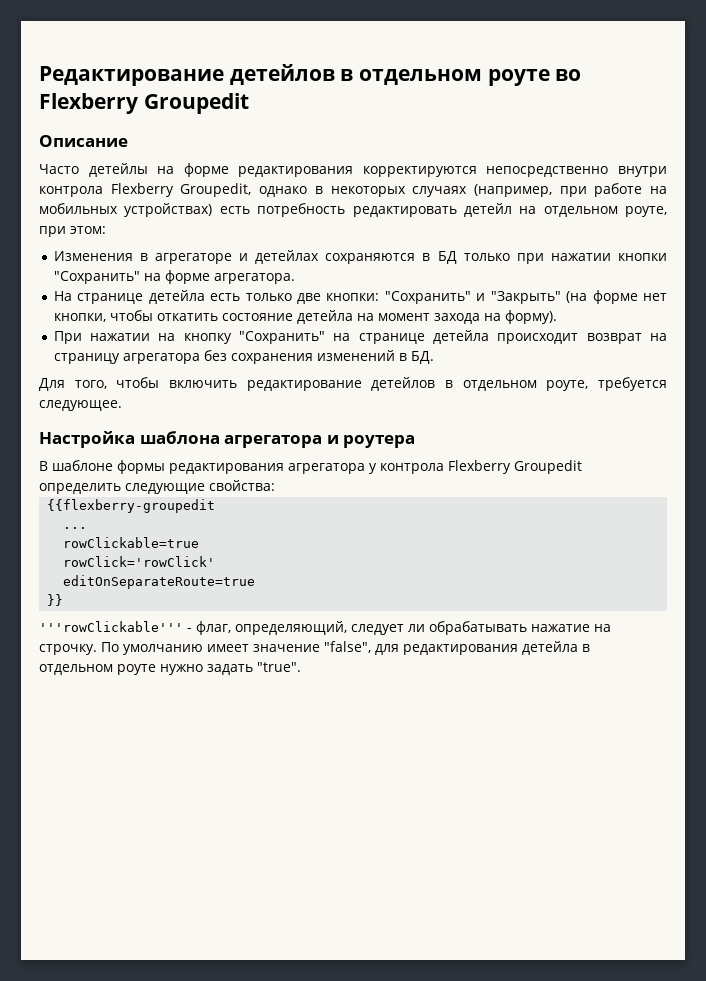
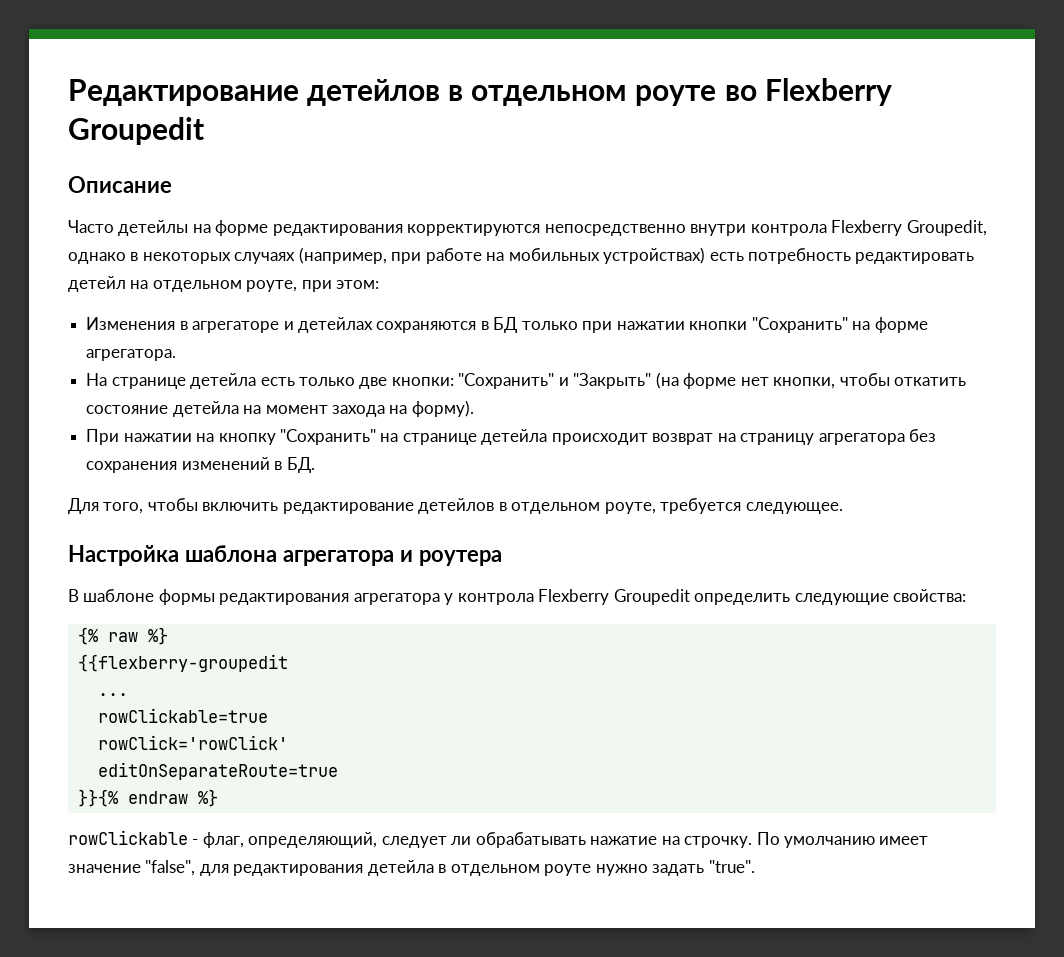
+ {% raw %}
- }}
- '''rowClickable''' - флаг, определяющий, следует ли обрабатывать нажатие на строчку.
+ }}{% endraw %}
+ rowClickable - флаг, определяющий, следует ли обрабатывать нажатие на строчку.

